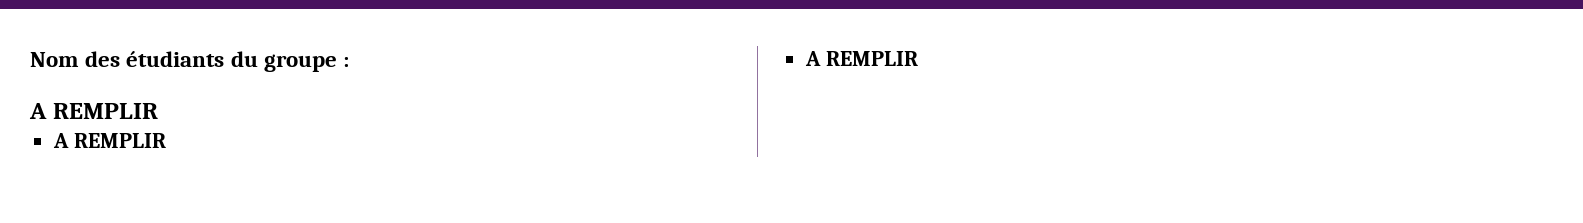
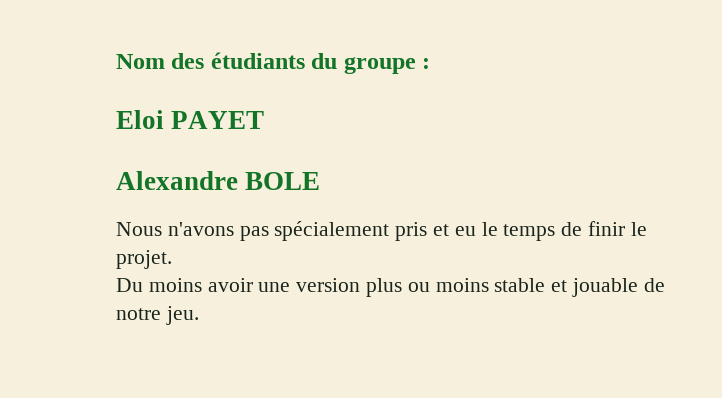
  Nom des étudiants du groupe :
- A REMPLIR
- A REMPLIR
- A REMPLIR
+ Eloi PAYET
+ Alexandre BOLE
+ Nous n'avons pas spécialement pris et eu le temps de finir le projet.
+ Du moins avoir une version plus ou moins stable et jouable de notre jeu.

